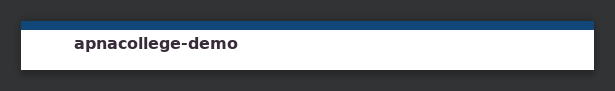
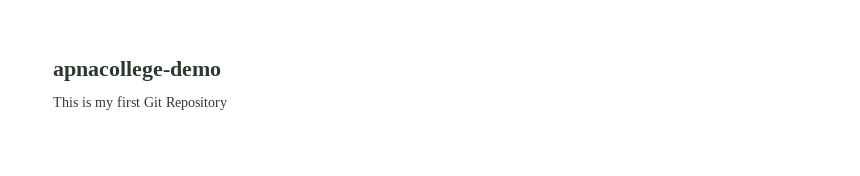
+ This is my first Git Repository

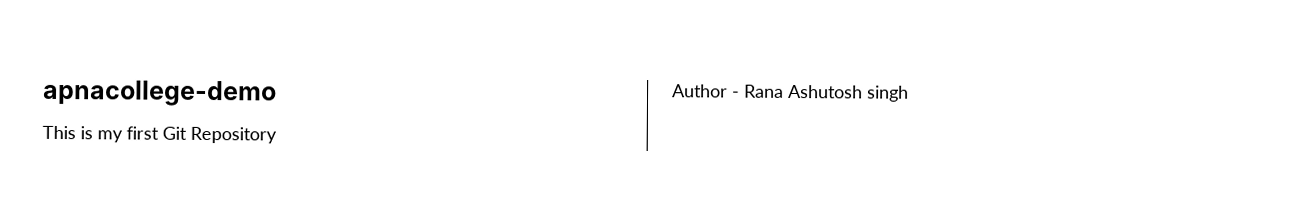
+ Author - Rana Ashutosh singh

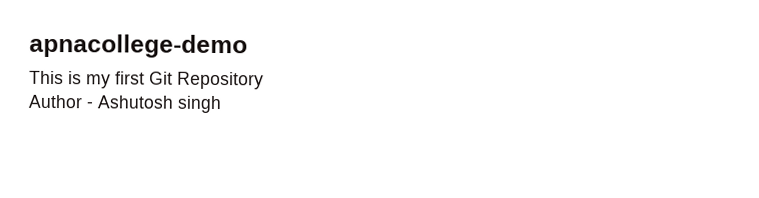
- Author - Rana Ashutosh singh
+ Author - Ashutosh singh

